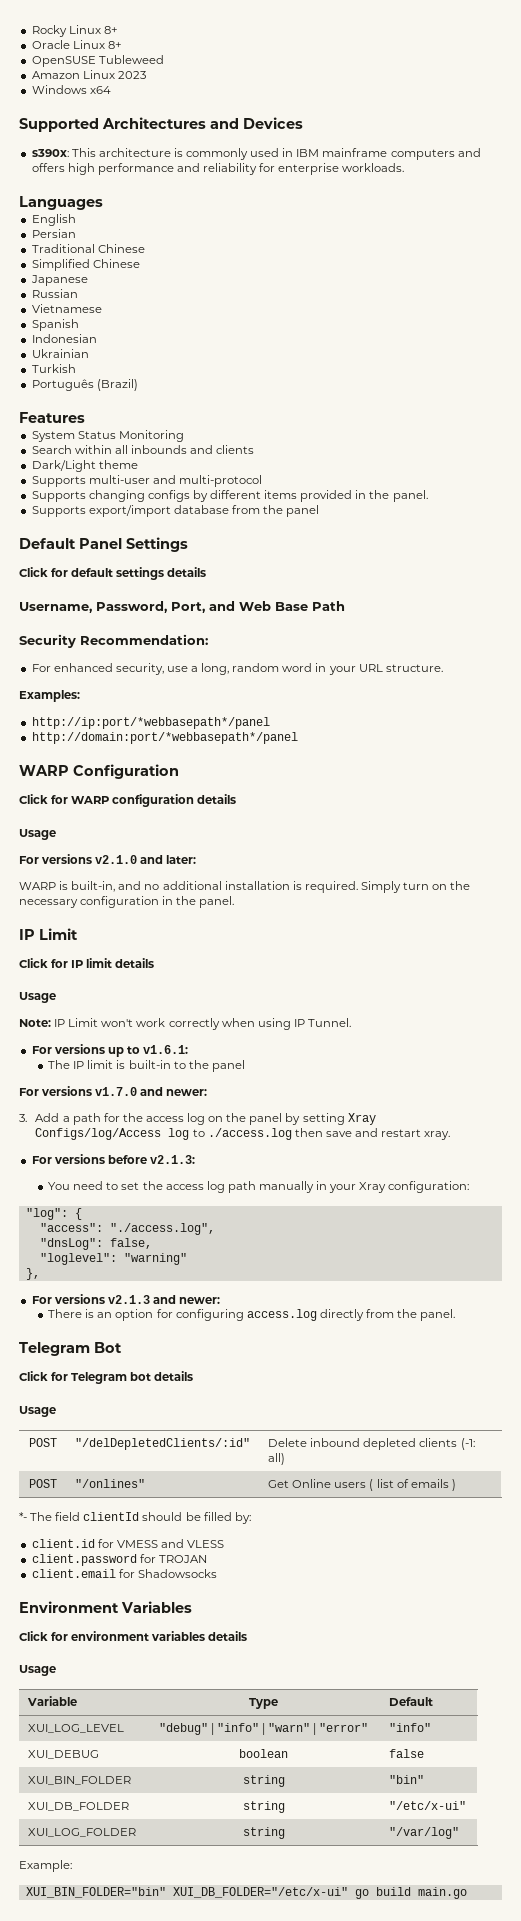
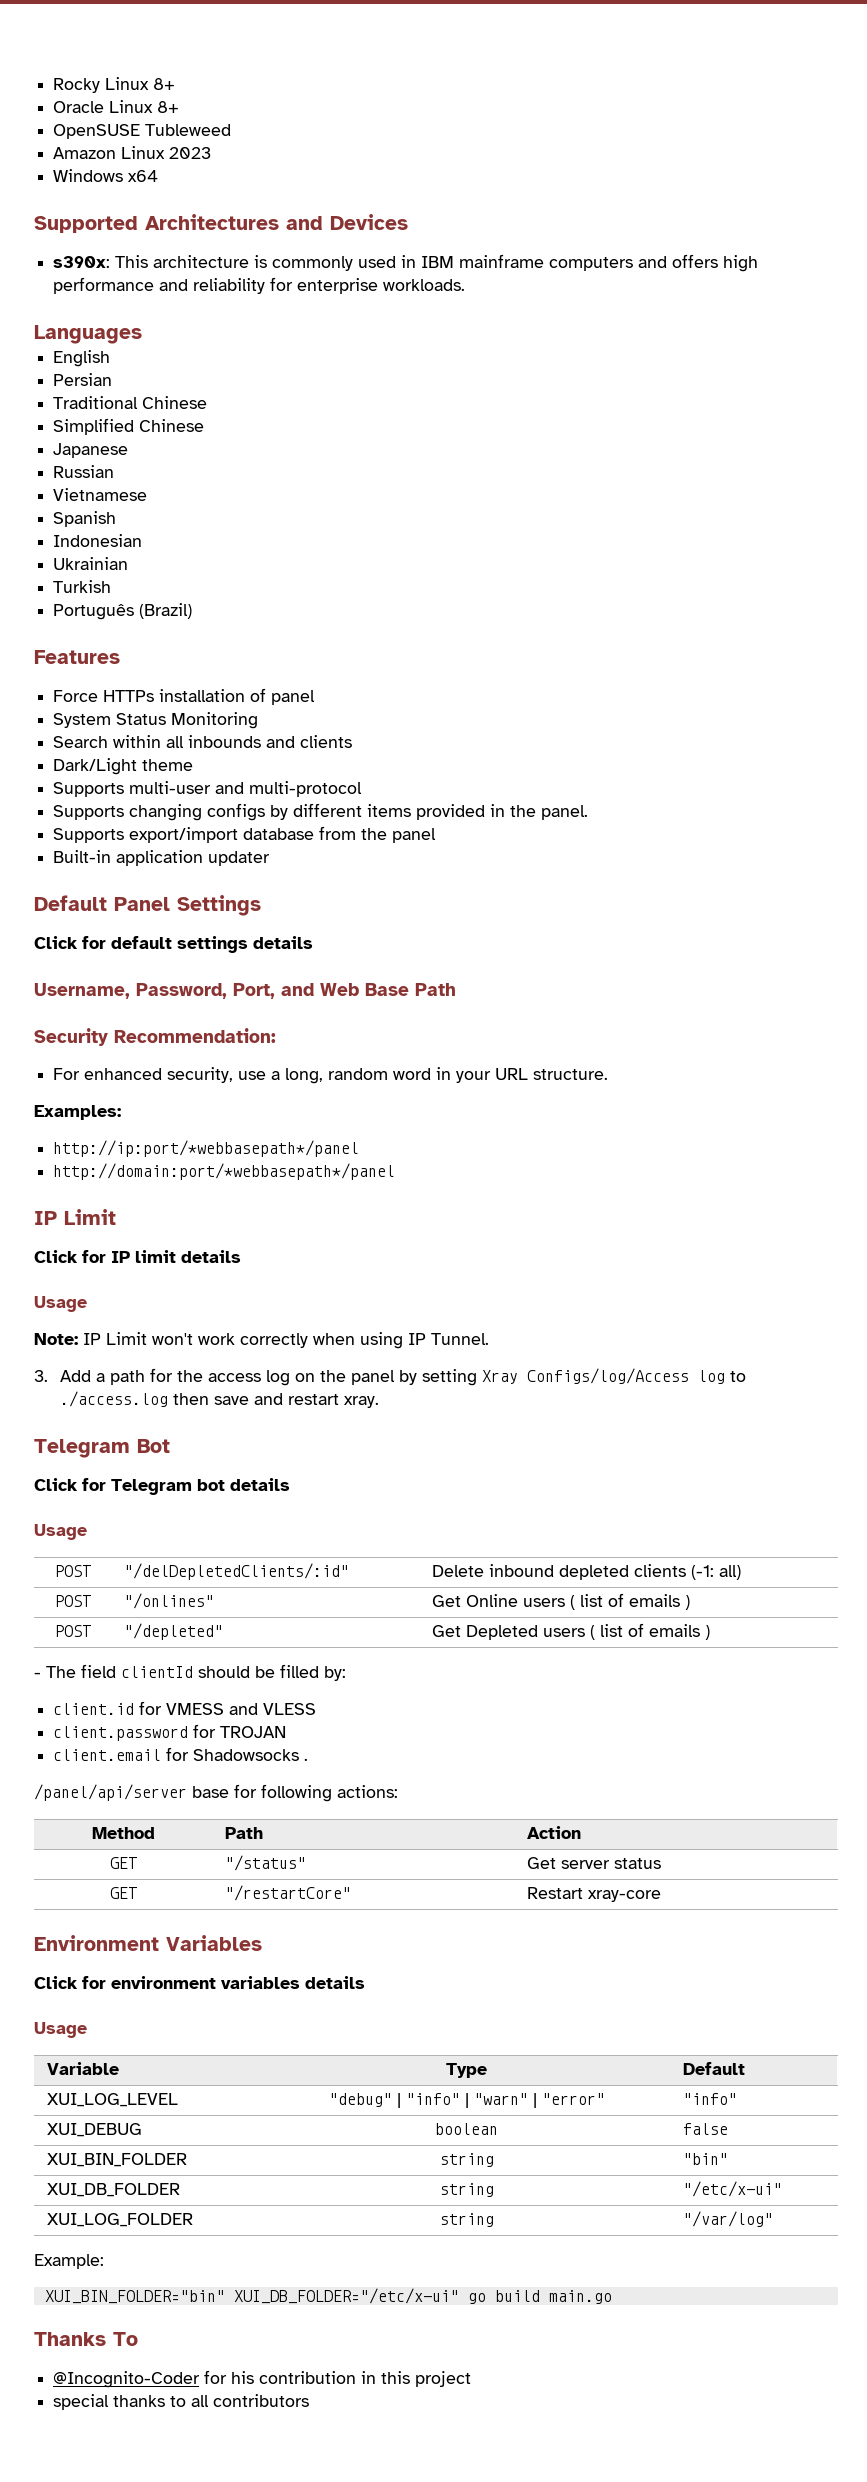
+ Force HTTPs installation of panel
+ Built-in application updater
- WARP Configuration
- Click for WARP configuration details
- Usage
- For versions v2.1.0 and later:
- WARP is built-in, and no additional installation is required. Simply turn on the necessary configuration in the panel.
- For versions up to v1.6.1:
- The IP limit is built-in to the panel
- For versions v1.7.0 and newer:
- For versions before v2.1.3:
- You need to set the access log path manually in your Xray configuration:
- "log": {
- "access": "./access.log",
- "dnsLog": false,
- "loglevel": "warning"
- },
- For versions v2.1.3 and newer:
- There is an option for configuring access.log directly from the panel.
- *- The field clientId should be filled by:
+ POST | "/depleted" | Get Depleted users ( list of emails )
+ - The field clientId should be filled by:
- client.email for Shadowsocks
+ client.email for Shadowsocks .
+ /panel/api/server base for following actions:
+ Method | Path | Action
+ GET | "/status" | Get server status
+ GET | "/restartCore" | Restart xray-core
+ Thanks To
+ @Incognito-Coder for his contribution in this project
+ special thanks to all contributors

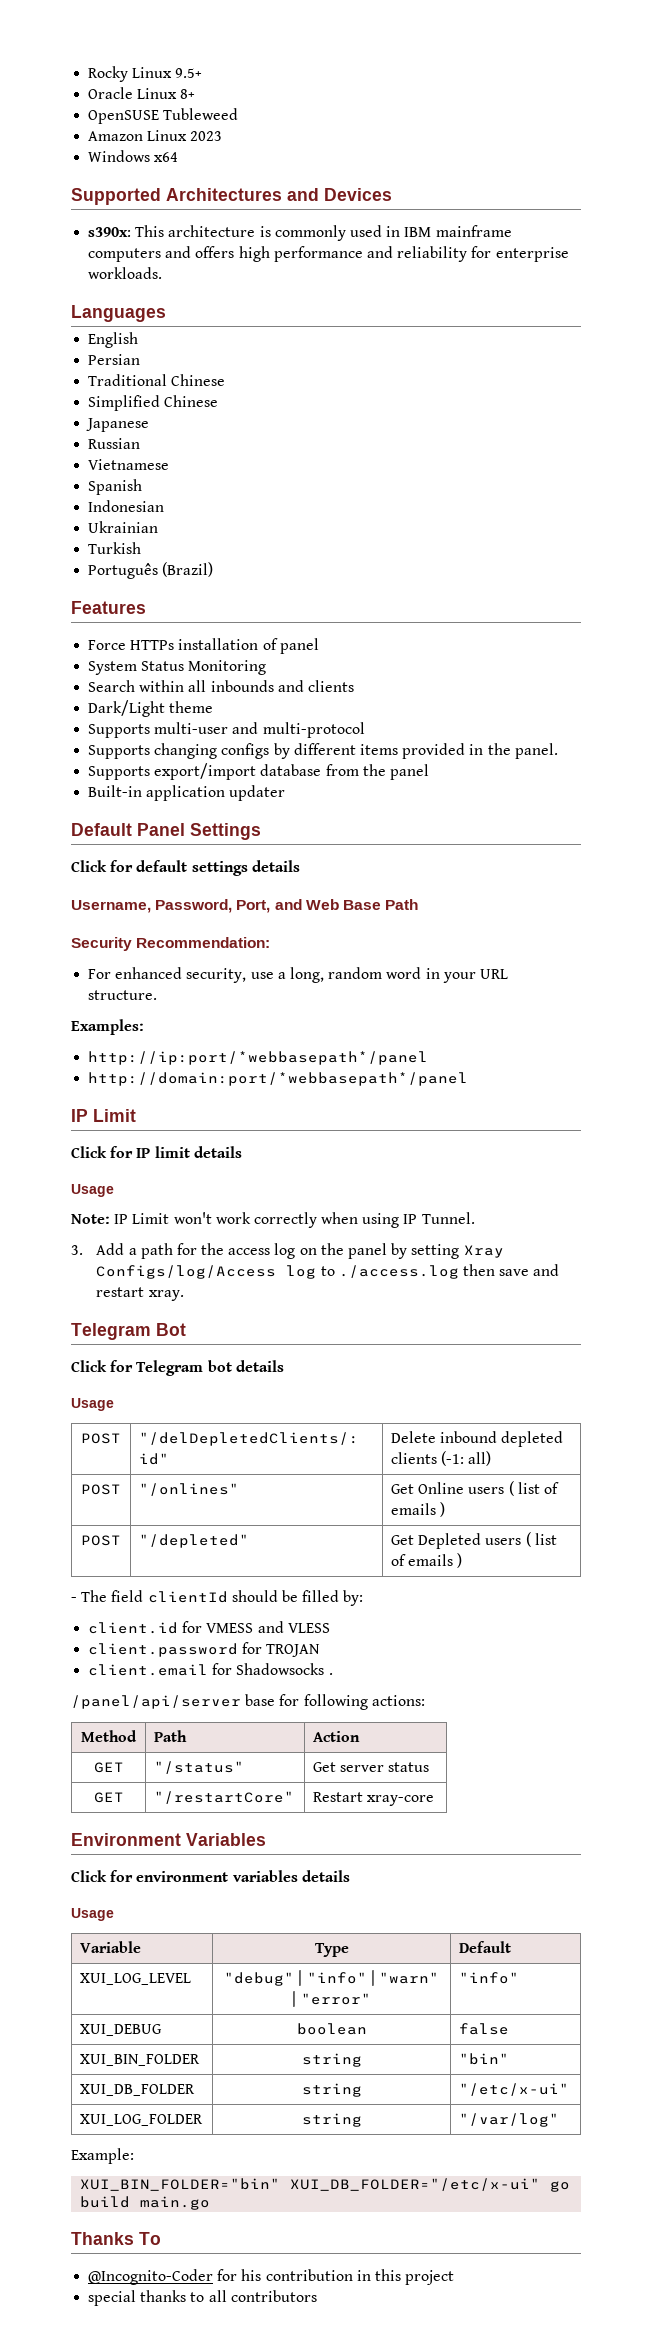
- Rocky Linux 8+
+ Rocky Linux 9.5+

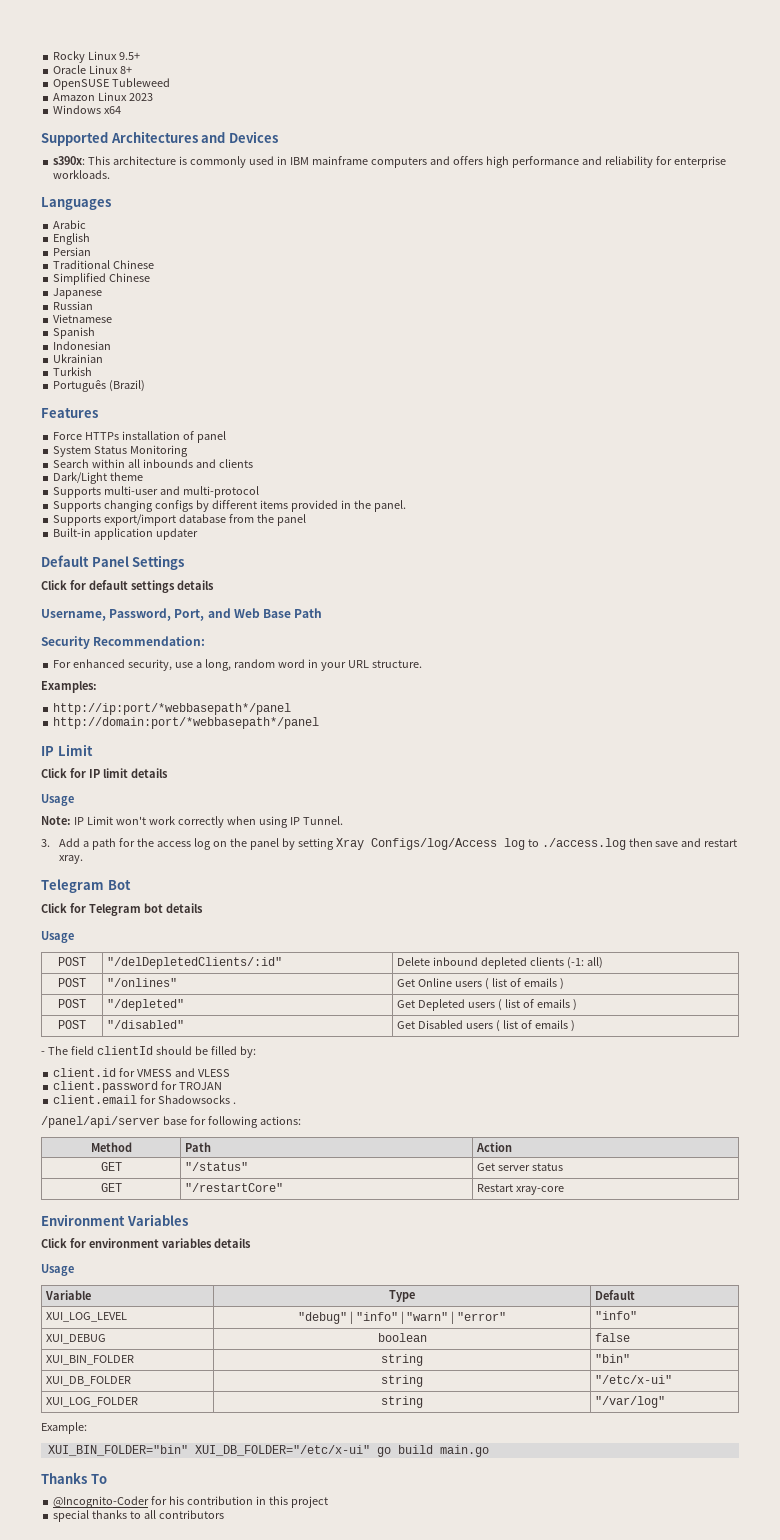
+ Arabic
+ POST | "/disabled" | Get Disabled users ( list of emails )

